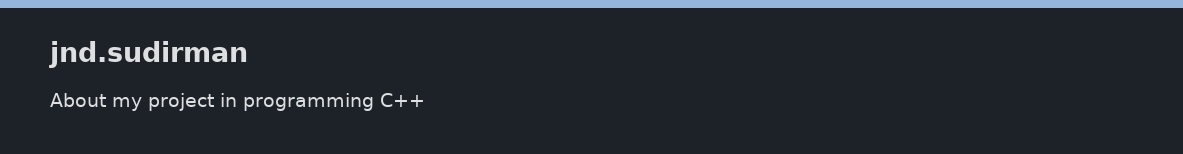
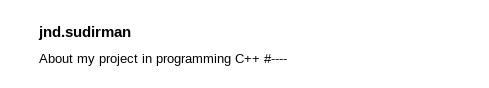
- About my project in programming C++
+ About my project in programming C++ #----

